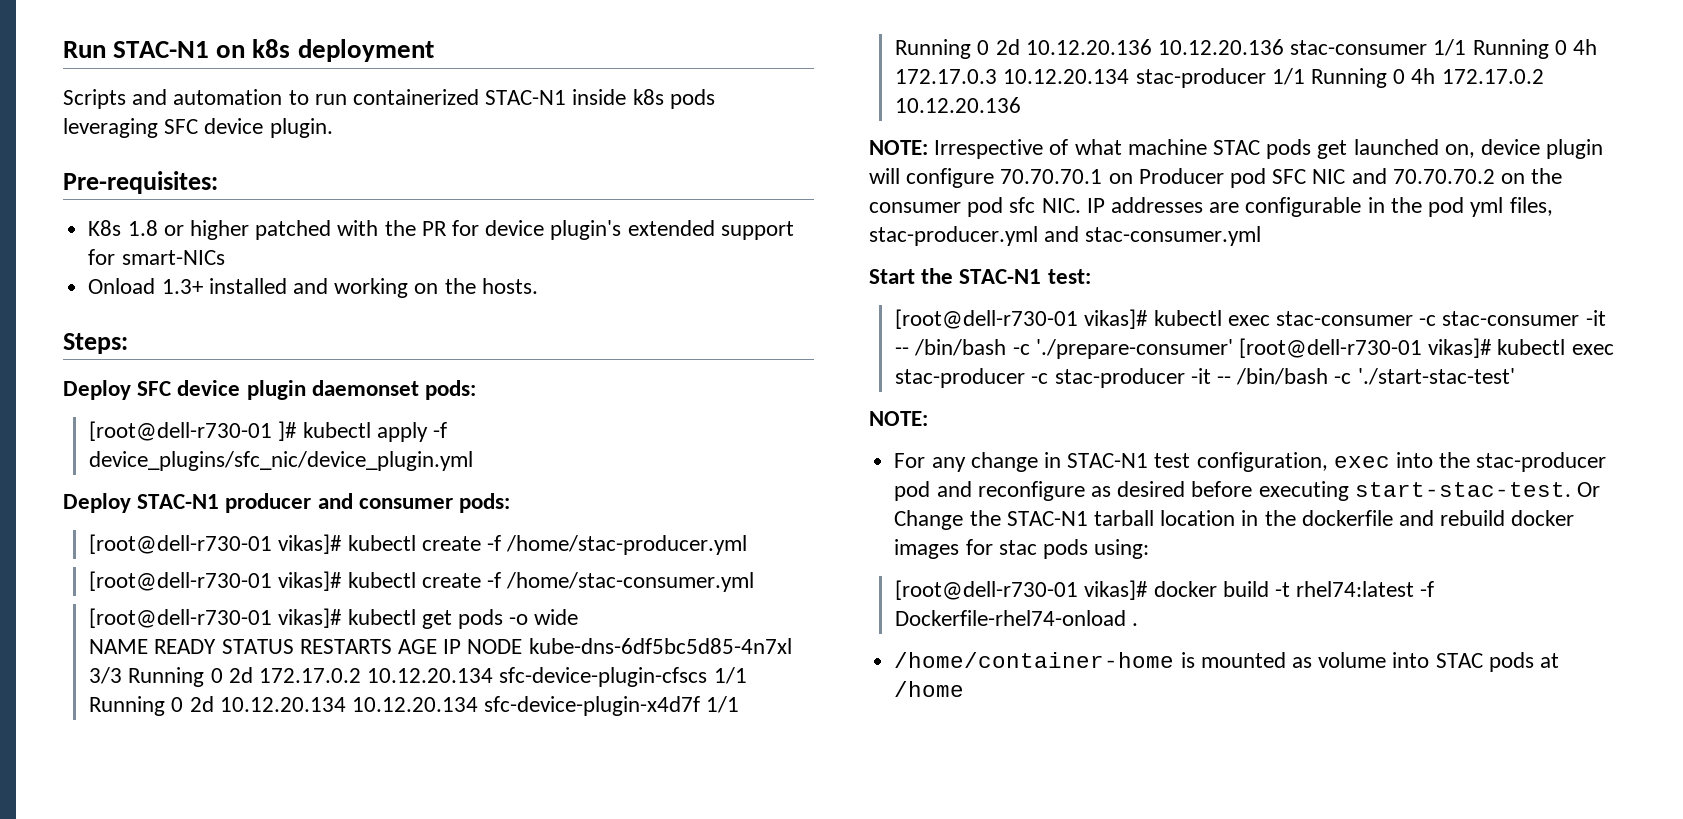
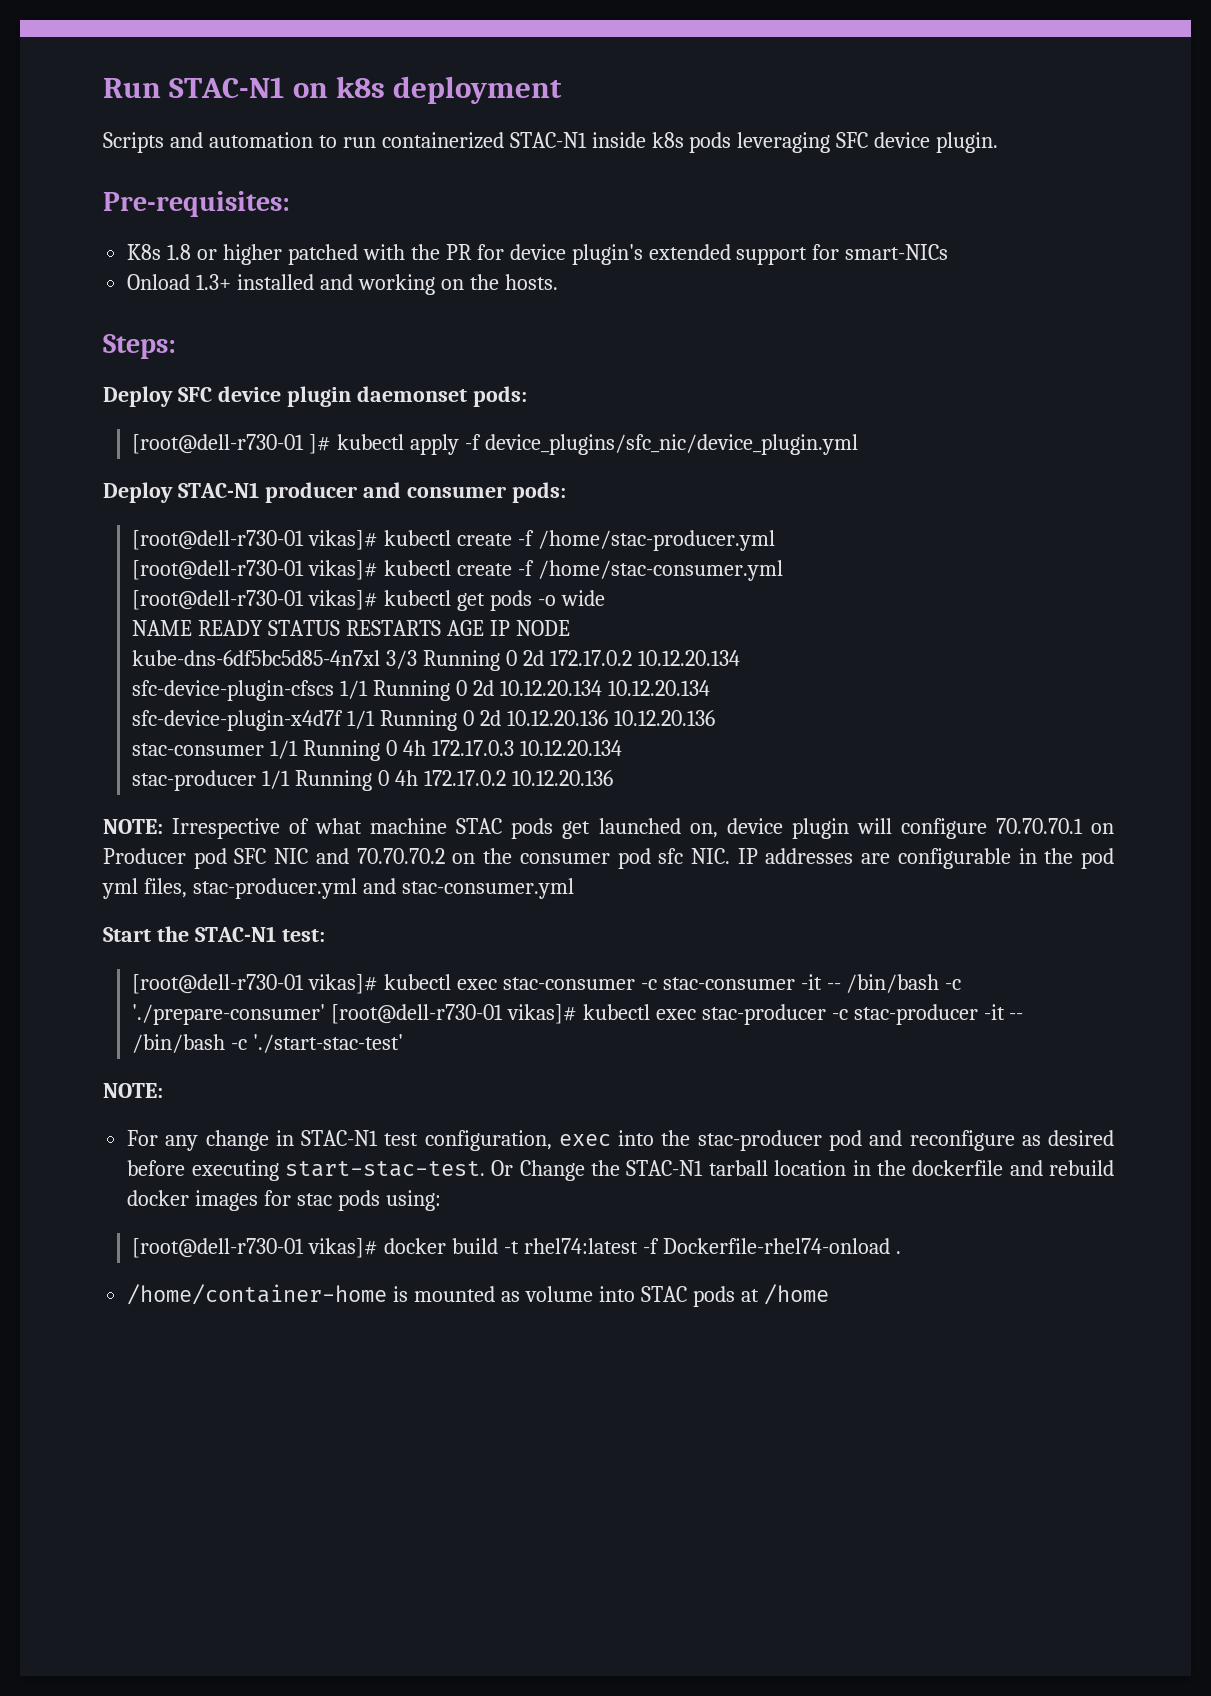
- NAME READY STATUS RESTARTS AGE IP NODE kube-dns-6df5bc5d85-4n7xl 3/3 Running 0 2d 172.17.0.2 10.12.20.134 sfc-device-plugin-cfscs 1/1 Running 0 2d 10.12.20.134 10.12.20.134 sfc-device-plugin-x4d7f 1/1 Running 0 2d 10.12.20.136 10.12.20.136 stac-consumer 1/1 Running 0 4h 172.17.0.3 10.12.20.134 stac-producer 1/1 Running 0 4h 172.17.0.2 10.12.20.136
+ NAME READY STATUS RESTARTS AGE IP NODE
+ kube-dns-6df5bc5d85-4n7xl 3/3 Running 0 2d 172.17.0.2 10.12.20.134
+ sfc-device-plugin-cfscs 1/1 Running 0 2d 10.12.20.134 10.12.20.134
+ sfc-device-plugin-x4d7f 1/1 Running 0 2d 10.12.20.136 10.12.20.136
+ stac-consumer 1/1 Running 0 4h 172.17.0.3 10.12.20.134
+ stac-producer 1/1 Running 0 4h 172.17.0.2 10.12.20.136

